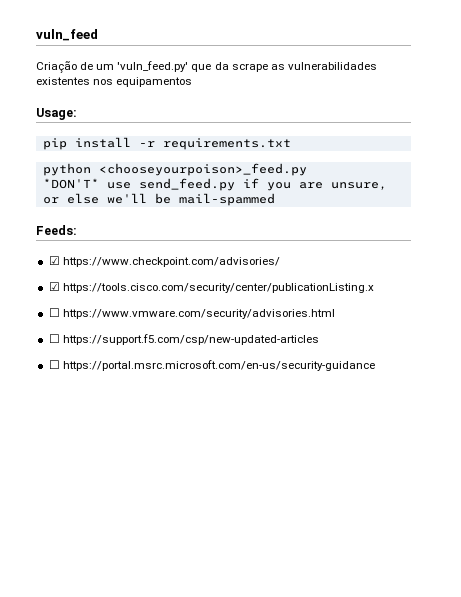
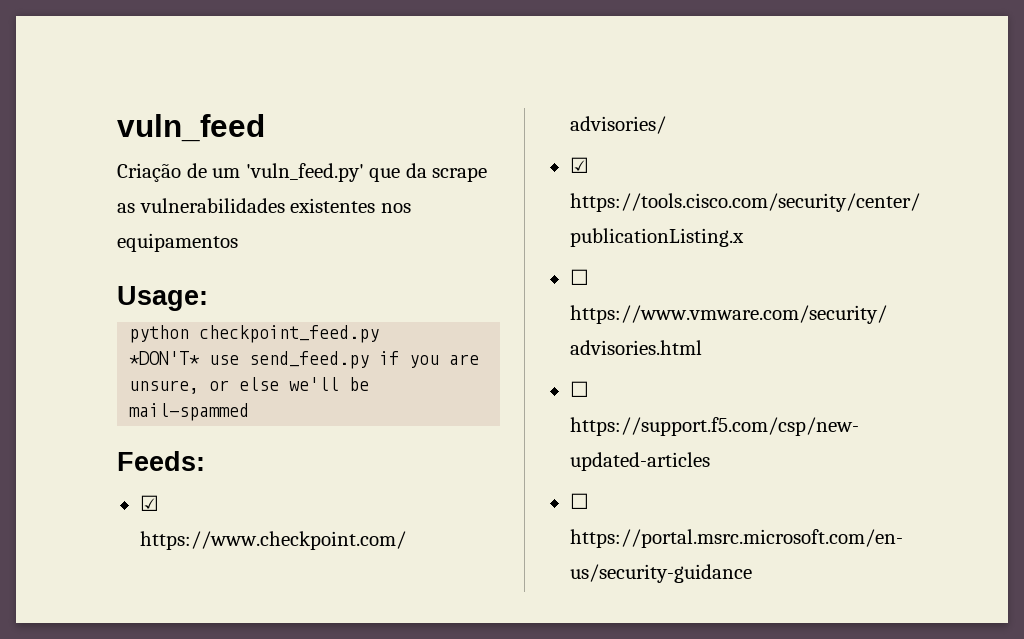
- pip install -r requirements.txt
- python <chooseyourpoison>_feed.py
+ python checkpoint_feed.py

